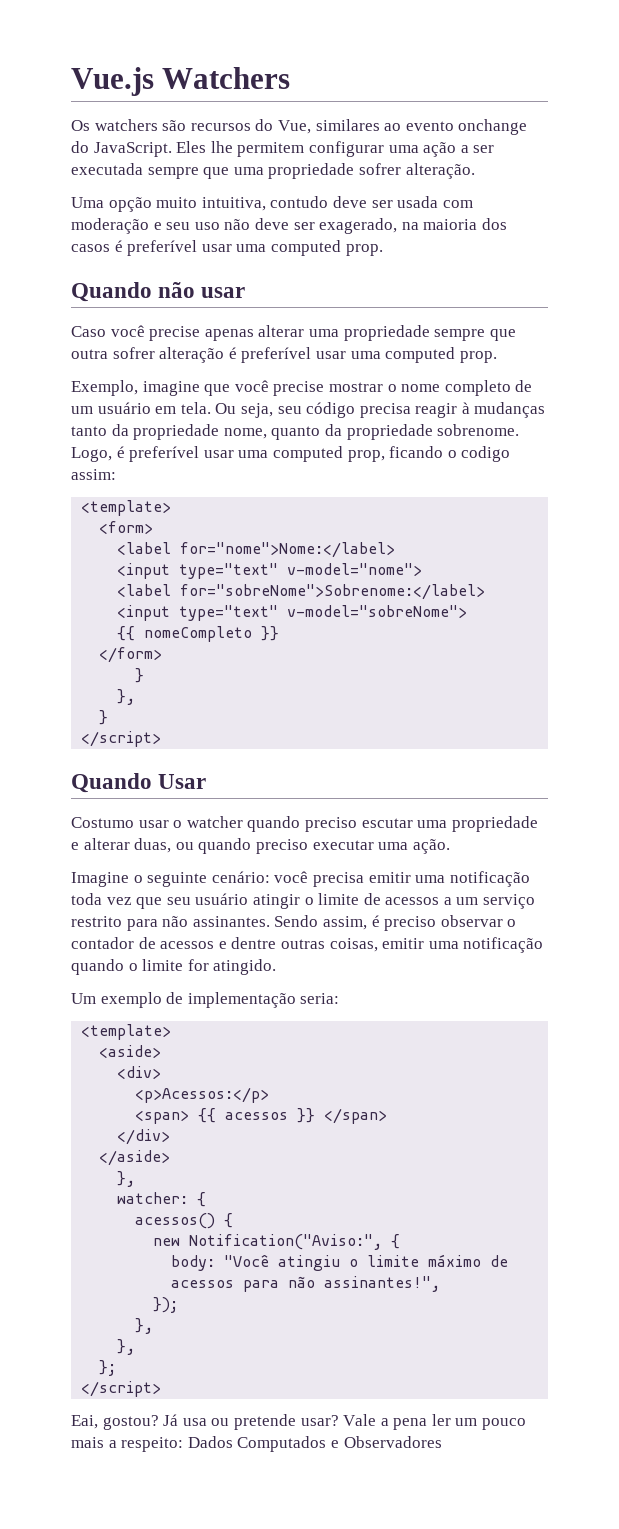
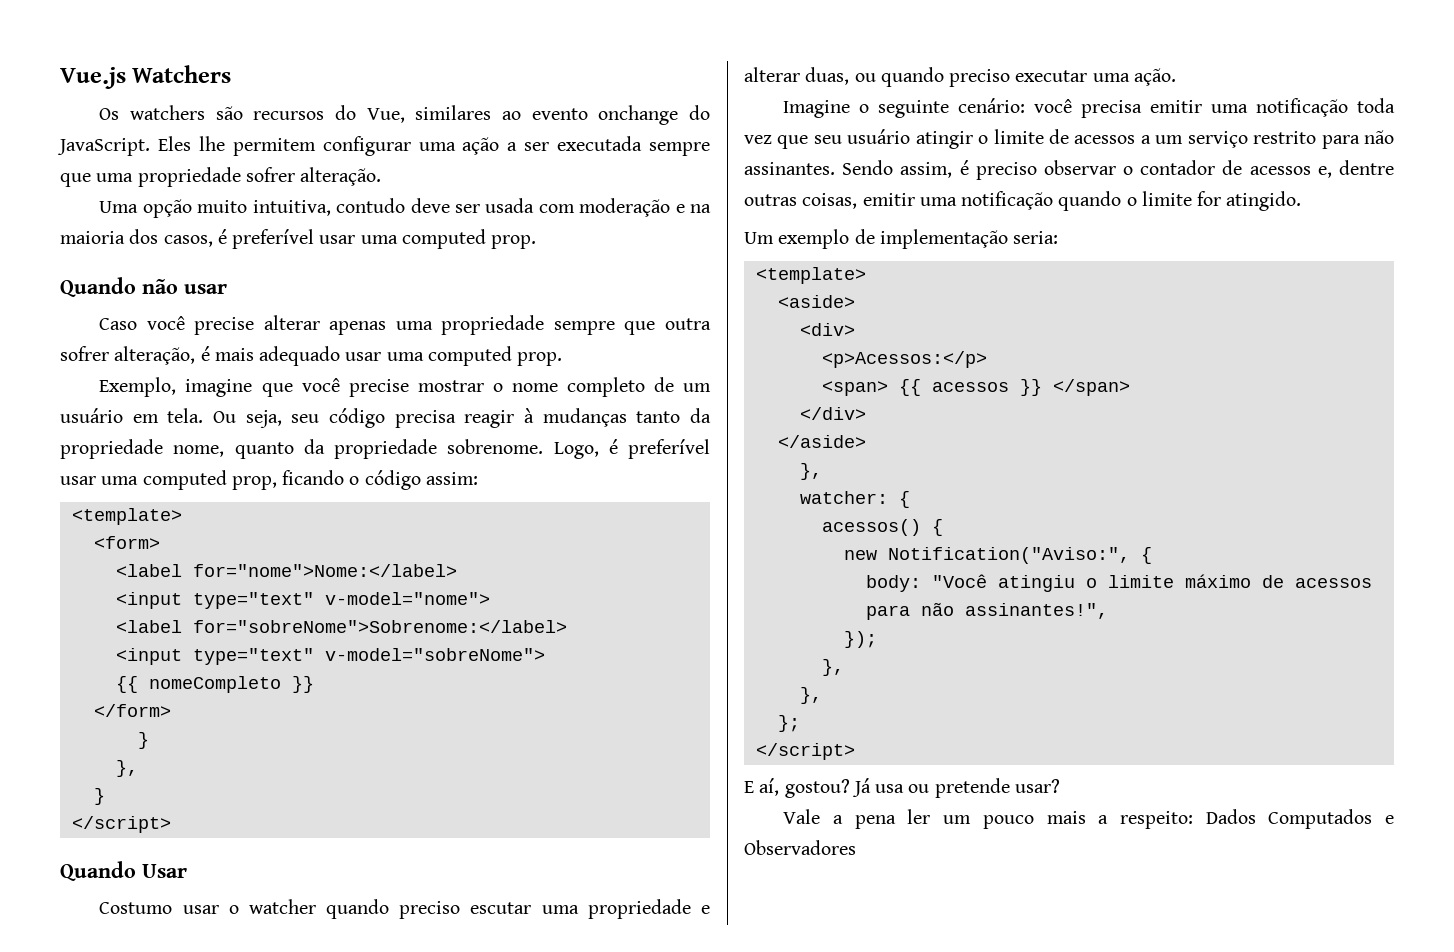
- Uma opção muito intuitiva, contudo deve ser usada com moderação e seu uso não deve ser exagerado, na maioria dos casos é preferível usar uma computed prop.
+ Uma opção muito intuitiva, contudo deve ser usada com moderação e na maioria dos casos, é preferível usar uma computed prop.
- Caso você precise apenas alterar uma propriedade sempre que outra sofrer alteração é preferível usar uma computed prop.
+ Caso você precise alterar apenas uma propriedade sempre que outra sofrer alteração, é mais adequado usar uma computed prop.
- Logo, é preferível usar uma computed prop, ficando o codigo assim:
+ Logo, é preferível usar uma computed prop, ficando o código assim:
- Sendo assim, é preciso observar o contador de acessos e dentre outras coisas, emitir uma notificação quando o limite for atingido.
+ Sendo assim, é preciso observar o contador de acessos e, dentre outras coisas, emitir uma notificação quando o limite for atingido.
- Eai, gostou?
+ E aí, gostou?
- Já usa ou pretende usar? Vale a pena ler um pouco mais a respeito: Dados Computados e Observadores
+ Já usa ou pretende usar?
+ Vale a pena ler um pouco mais a respeito: Dados Computados e Observadores

